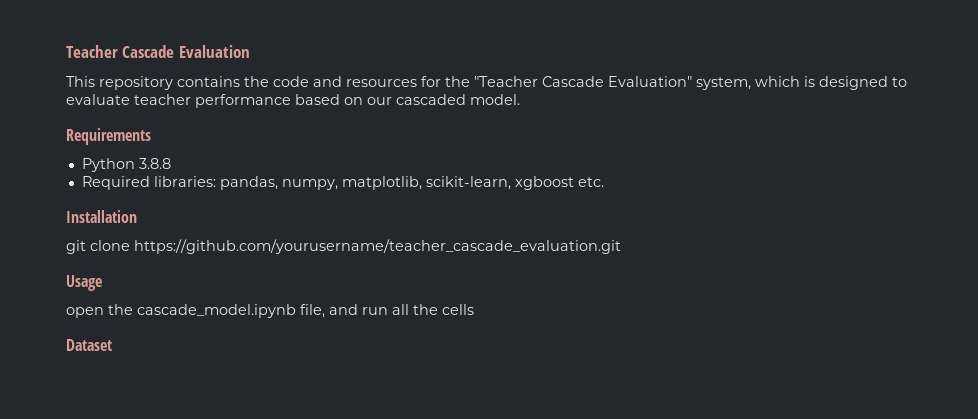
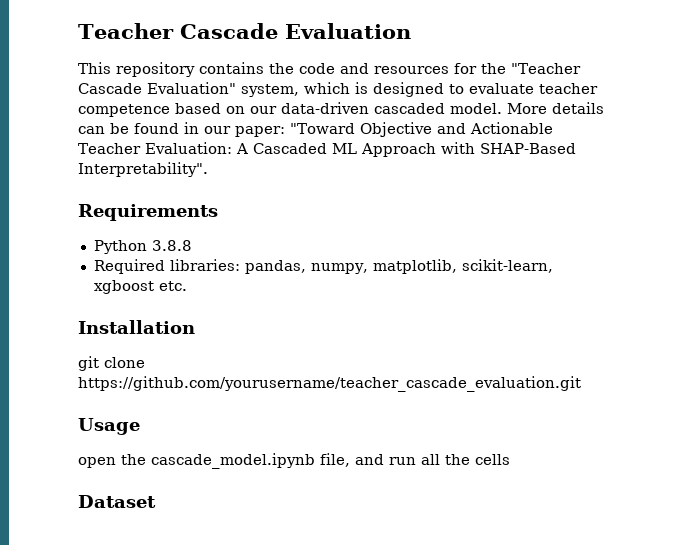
- This repository contains the code and resources for the "Teacher Cascade Evaluation" system, which is designed to evaluate teacher performance based on our cascaded model.
+ This repository contains the code and resources for the "Teacher Cascade Evaluation" system, which is designed to evaluate teacher competence based on our data-driven cascaded model. More details can be found in our paper: "Toward Objective and Actionable Teacher Evaluation: A Cascaded ML Approach with SHAP-Based Interpretability".

